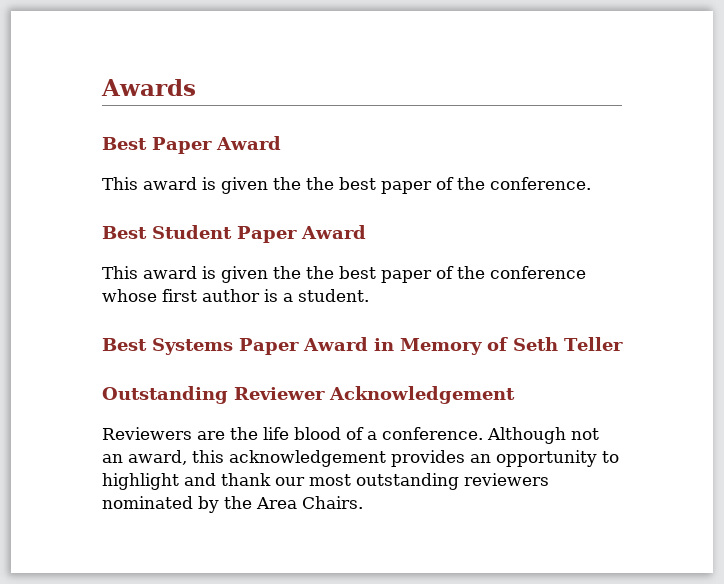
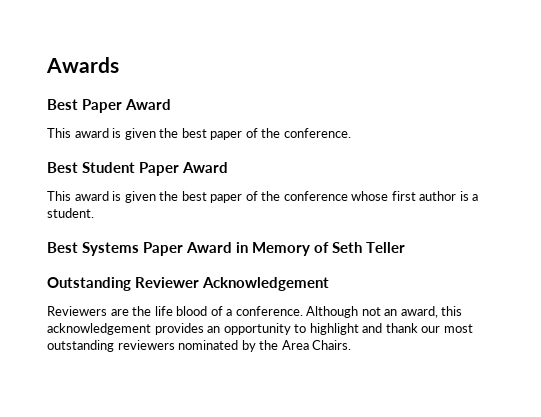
- This award is given the the best paper of the conference.
+ This award is given the best paper of the conference.
- This award is given the the best paper of the conference whose first author is a student.
+ This award is given the best paper of the conference whose first author is a student.

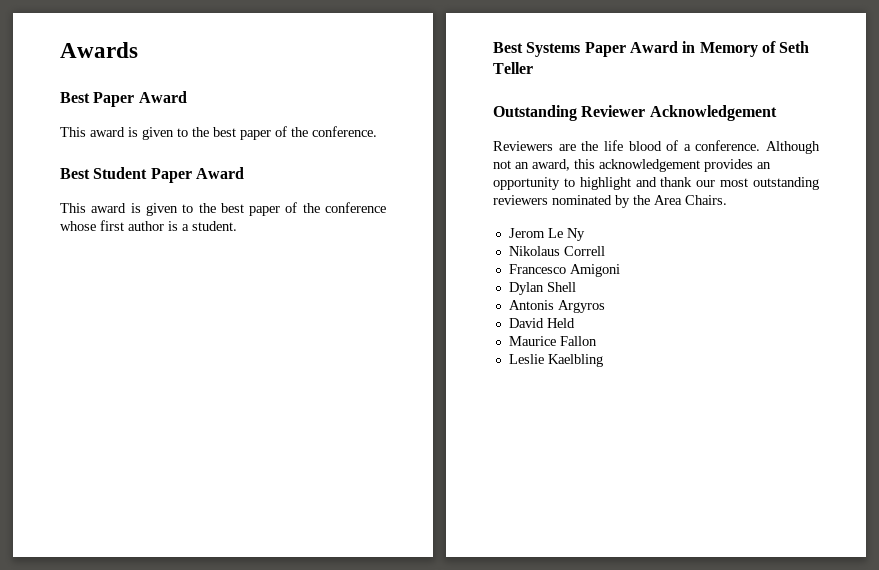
- This award is given the best paper of the conference.
+ This award is given to the best paper of the conference.
- This award is given the best paper of the conference whose first author is a student.
+ This award is given to the best paper of the conference whose first author is a student.
+ Jerom Le Ny
+ Nikolaus Correll
+ Francesco Amigoni
+ Dylan Shell
+ Antonis Argyros
+ David Held
+ Maurice Fallon
+ Leslie Kaelbling

